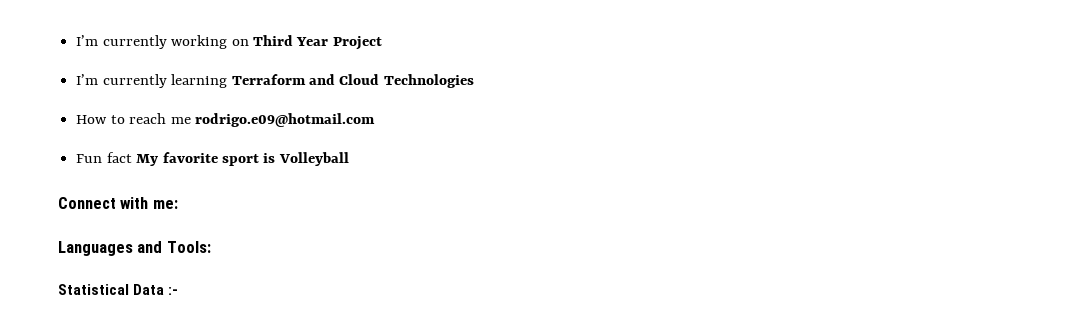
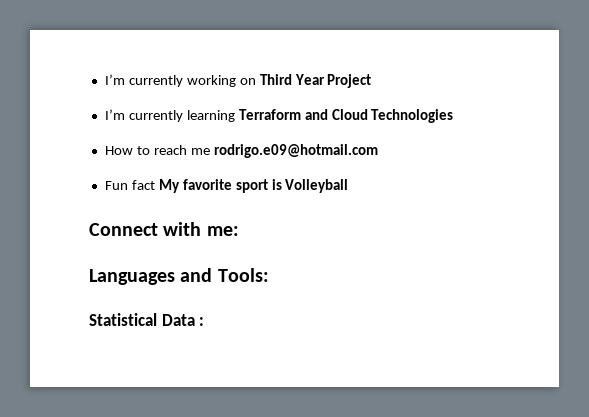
- Statistical Data :-
+ Statistical Data :

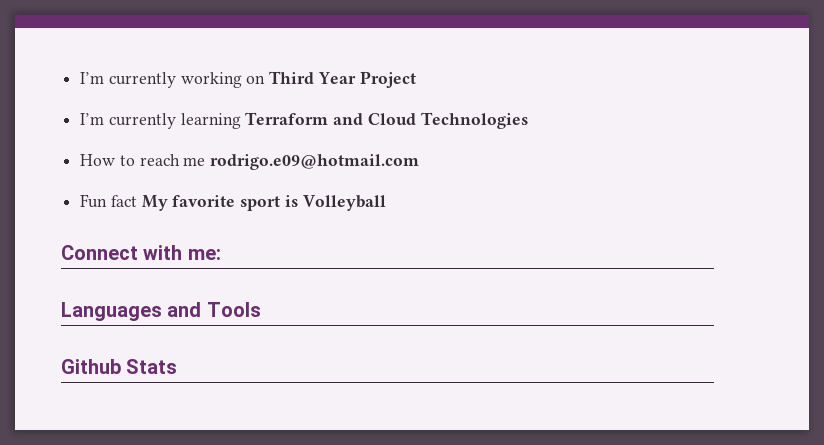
- Languages and Tools:
- Statistical Data :
+ Languages and Tools
+ Github Stats

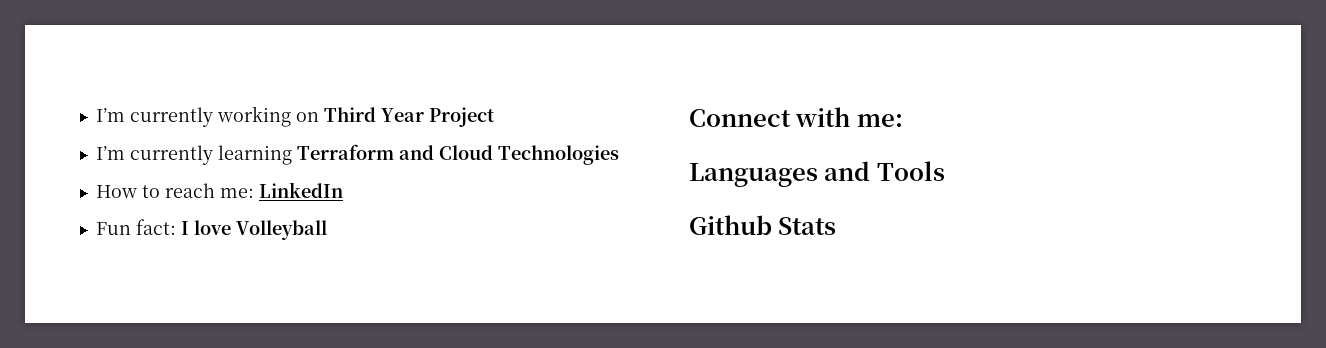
- How to reach me rodrigo.e09@hotmail.com
+ How to reach me: LinkedIn
- Fun fact My favorite sport is Volleyball
+ Fun fact: I love Volleyball

